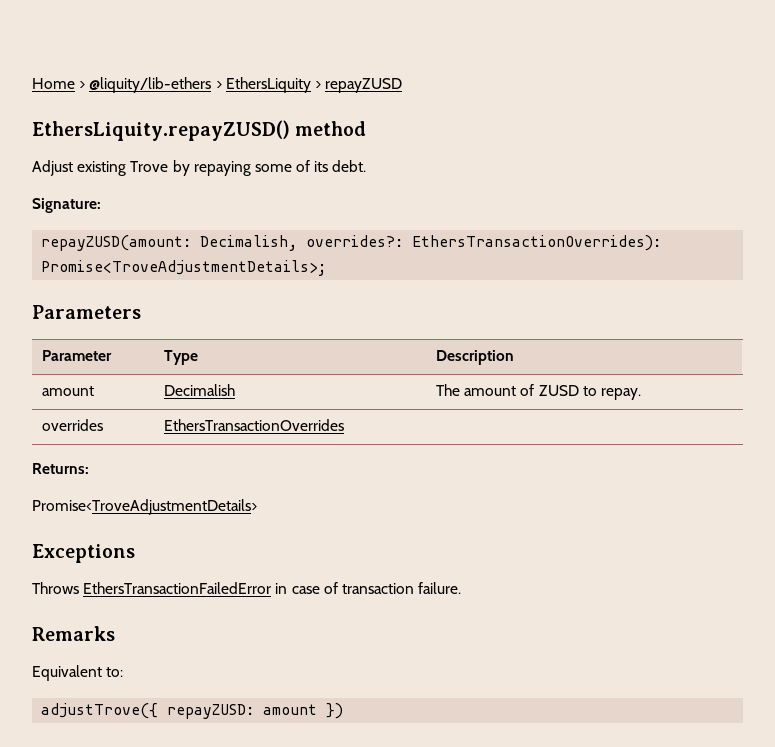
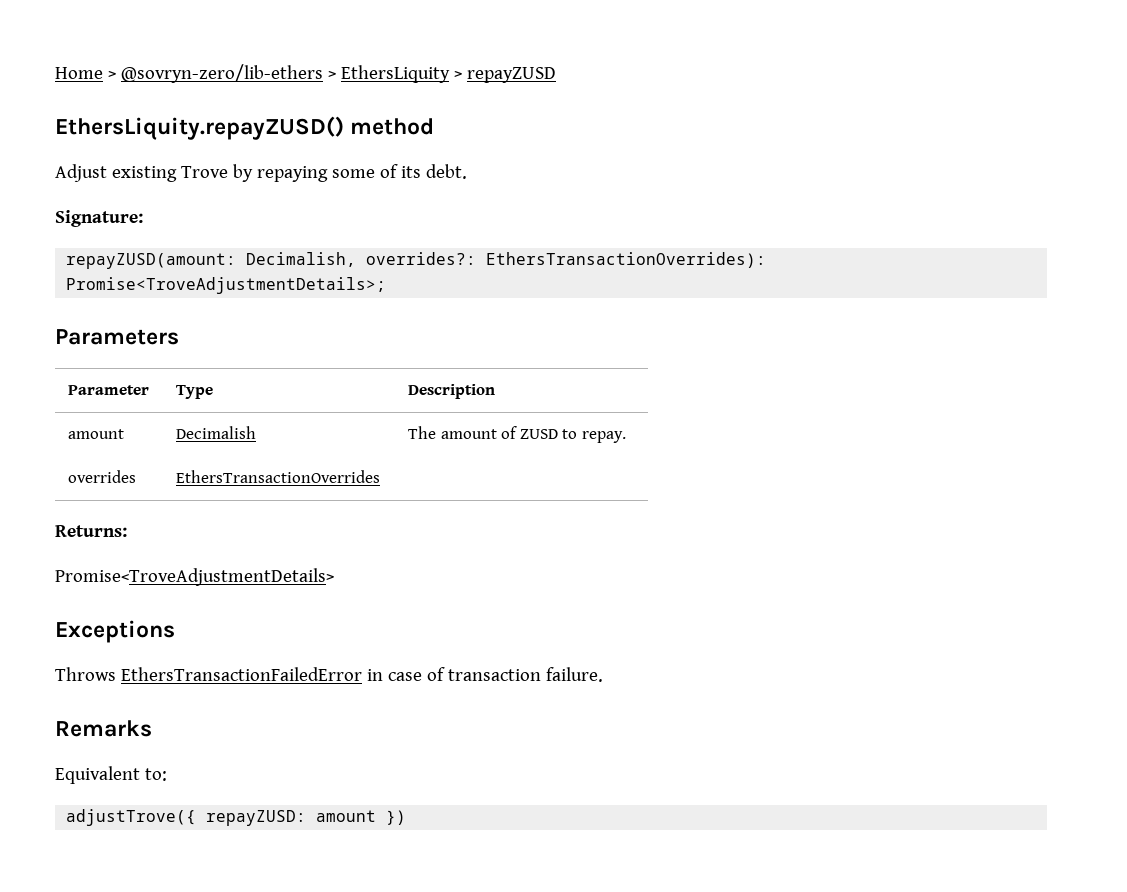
- Home > @liquity/lib-ethers > EthersLiquity > repayZUSD
+ Home > @sovryn-zero/lib-ethers > EthersLiquity > repayZUSD

